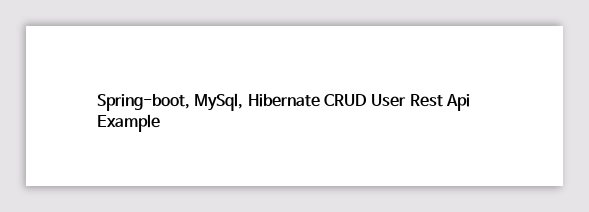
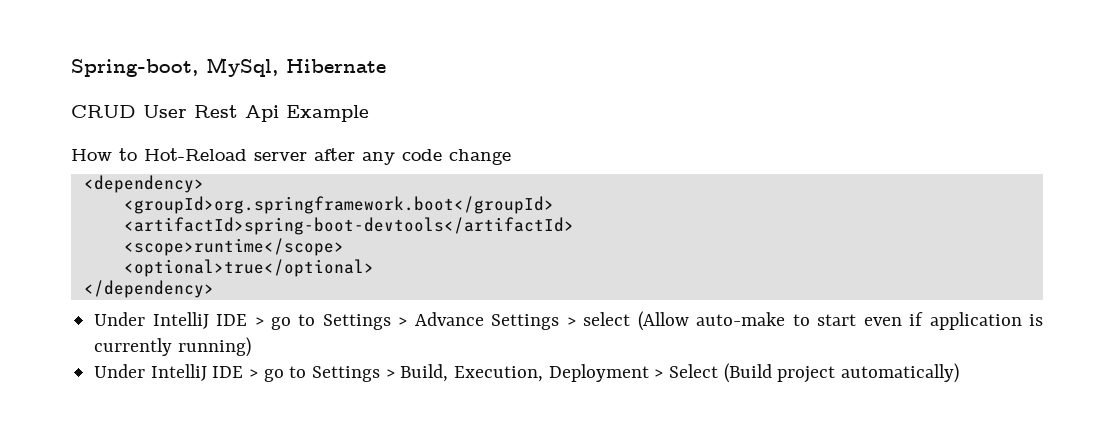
- Spring-boot, MySql, Hibernate CRUD User Rest Api Example
+ Spring-boot, MySql, Hibernate
+ CRUD User Rest Api Example
+ How to Hot-Reload server after any code change
+ <dependency>
+ <groupId>org.springframework.boot</groupId>
+ <artifactId>spring-boot-devtools</artifactId>
+ <scope>runtime</scope>
+ <optional>true</optional>
+ </dependency>
+ Under IntelliJ IDE > go to Settings > Advance Settings > select (Allow auto-make to start even if application is currently running)
+ Under IntelliJ IDE > go to Settings > Build, Execution, Deployment > Select (Build project automatically)

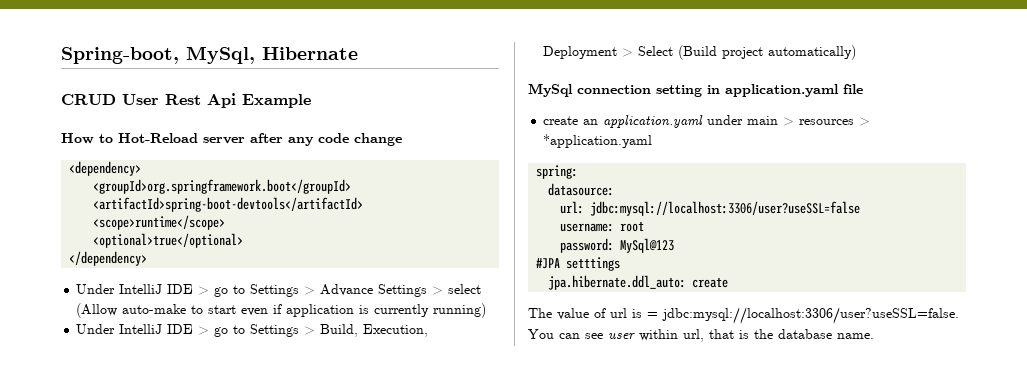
+ MySql connection setting in application.yaml file
+ create an application.yaml under main > resources > *application.yaml
+ spring:
+ datasource:
+ url: jdbc:mysql://localhost:3306/user?useSSL=false
+ username: root
+ password: MySql@123
+ #JPA setttings
+ jpa.hibernate.ddl_auto: create
+ The value of url is = jdbc:mysql://localhost:3306/user?useSSL=false. You can see user within url, that is the database name.

